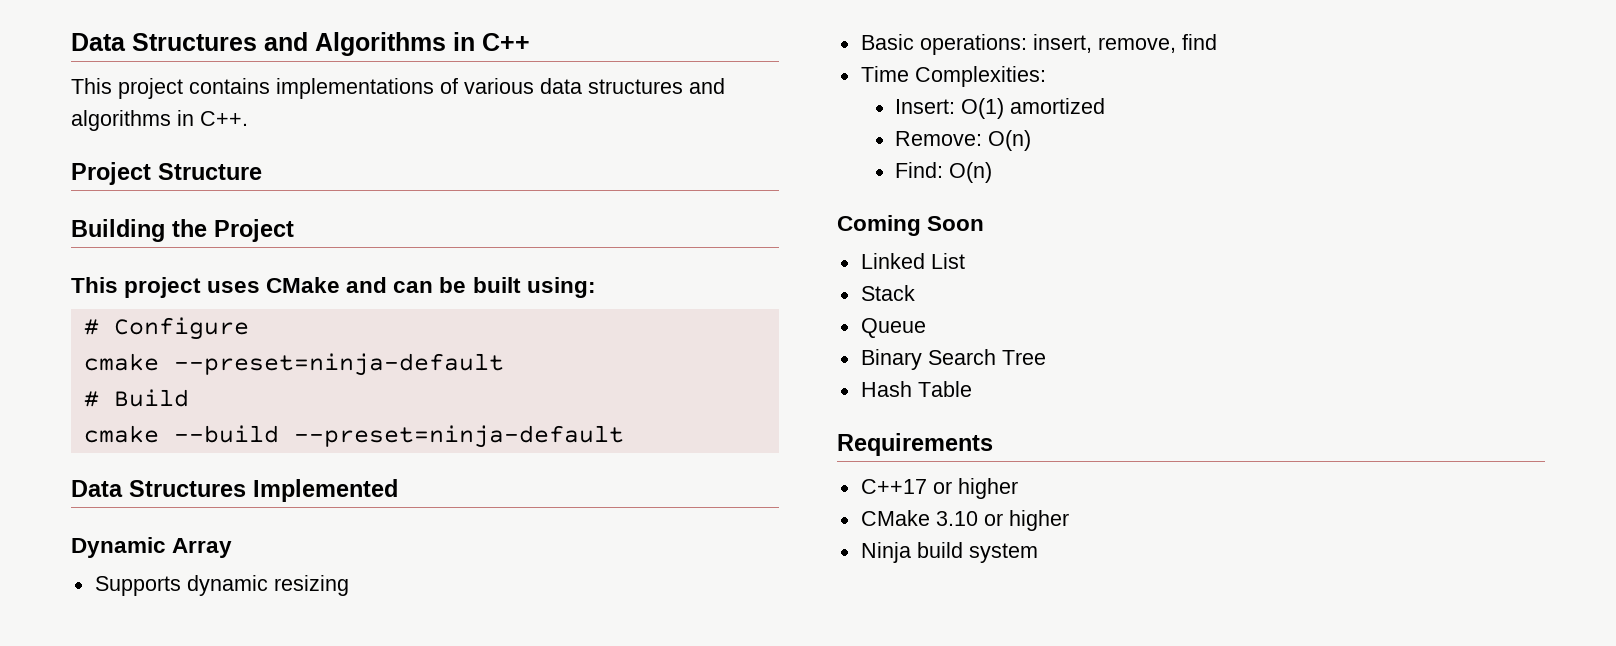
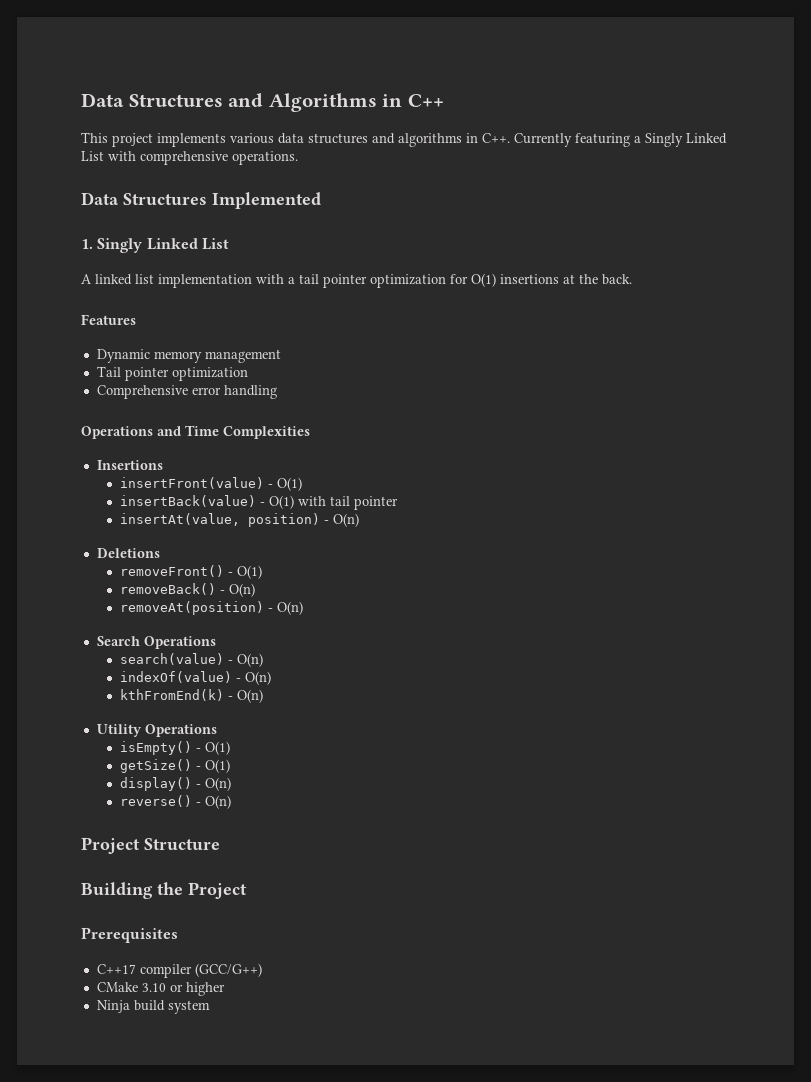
- This project contains implementations of various data structures and algorithms in C++.
+ This project implements various data structures and algorithms in C++. Currently featuring a Singly Linked List with comprehensive operations.
+ Data Structures Implemented
+ 1. Singly Linked List
+ A linked list implementation with a tail pointer optimization for O(1) insertions at the back.
+ Features
+ Dynamic memory management
+ Tail pointer optimization
+ Comprehensive error handling
+ Operations and Time Complexities
+ Insertions
+ insertFront(value) - O(1)
+ insertBack(value) - O(1) with tail pointer
+ insertAt(value, position) - O(n)
+ Deletions
+ removeFront() - O(1)
+ removeBack() - O(n)
+ removeAt(position) - O(n)
+ Search Operations
+ search(value) - O(n)
+ indexOf(value) - O(n)
+ kthFromEnd(k) - O(n)
+ Utility Operations
+ isEmpty() - O(1)
+ getSize() - O(1)
+ display() - O(n)
+ reverse() - O(n)
- This project uses CMake and can be built using:
- # Configure
- cmake --preset=ninja-default
- # Build
- cmake --build --preset=ninja-default
- Data Structures Implemented
- Dynamic Array
- Supports dynamic resizing
- Basic operations: insert, remove, find
- Time Complexities:
- Insert: O(1) amortized
- Remove: O(n)
- Find: O(n)
- Coming Soon
- Linked List
- Stack
- Queue
- Binary Search Tree
- Hash Table
- Requirements
+ Prerequisites
- C++17 or higher
+ C++17 compiler (GCC/G++)

